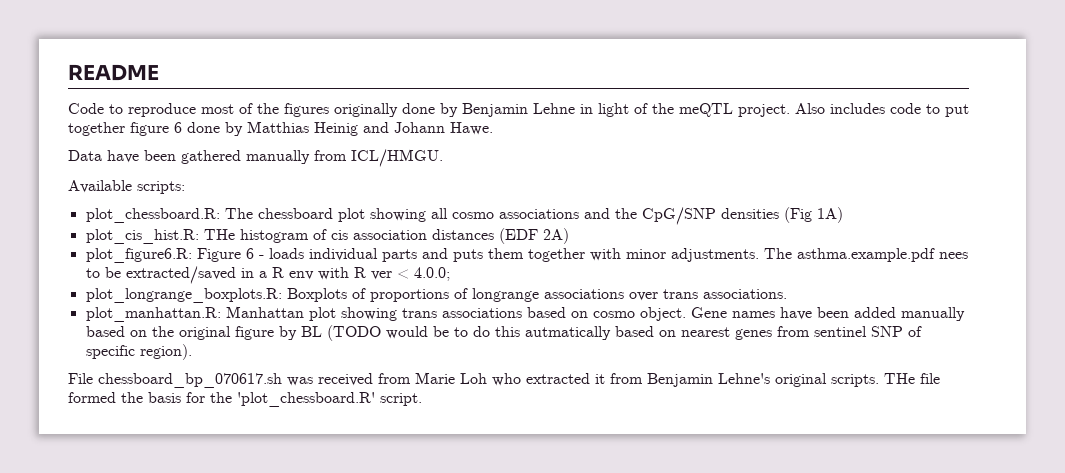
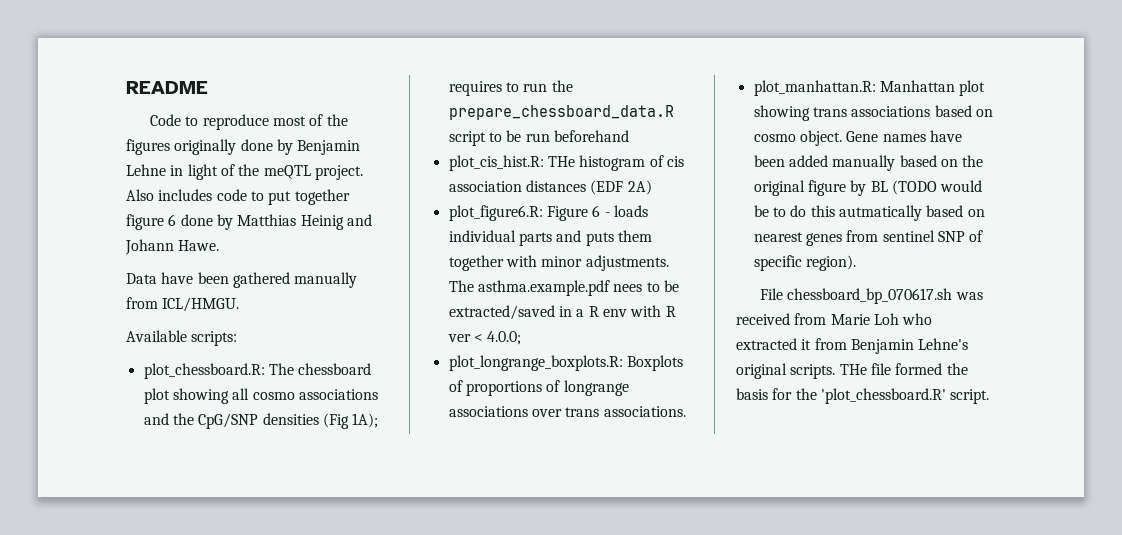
- plot_chessboard.R: The chessboard plot showing all cosmo associations and the CpG/SNP densities (Fig 1A)
+ plot_chessboard.R: The chessboard plot showing all cosmo associations and the CpG/SNP densities (Fig 1A); requires to run the prepare_chessboard_data.R script to be run beforehand

